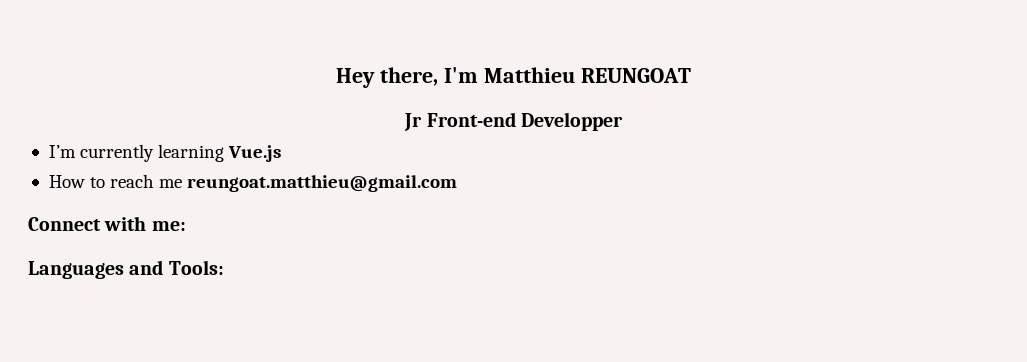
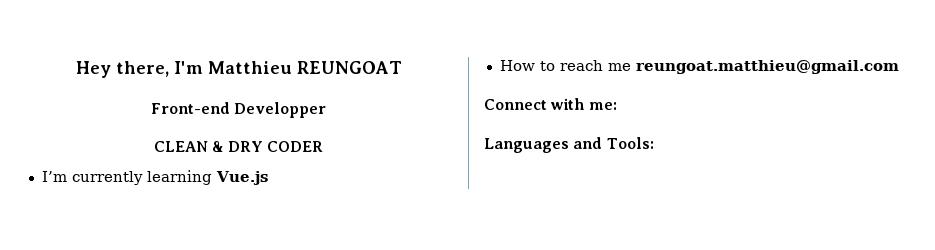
- Jr Front-end Developper
+ Front-end Developper
+ CLEAN & DRY CODER

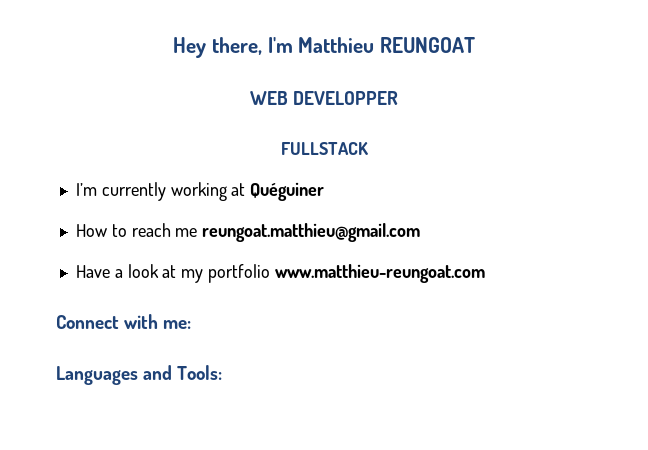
- Front-end Developper
- CLEAN & DRY CODER
+ WEB DEVELOPPER
+ FULLSTACK
- I’m currently learning Vue.js
+ I’m currently working at Quéguiner
+ Have a look at my portfolio www.matthieu-reungoat.com

